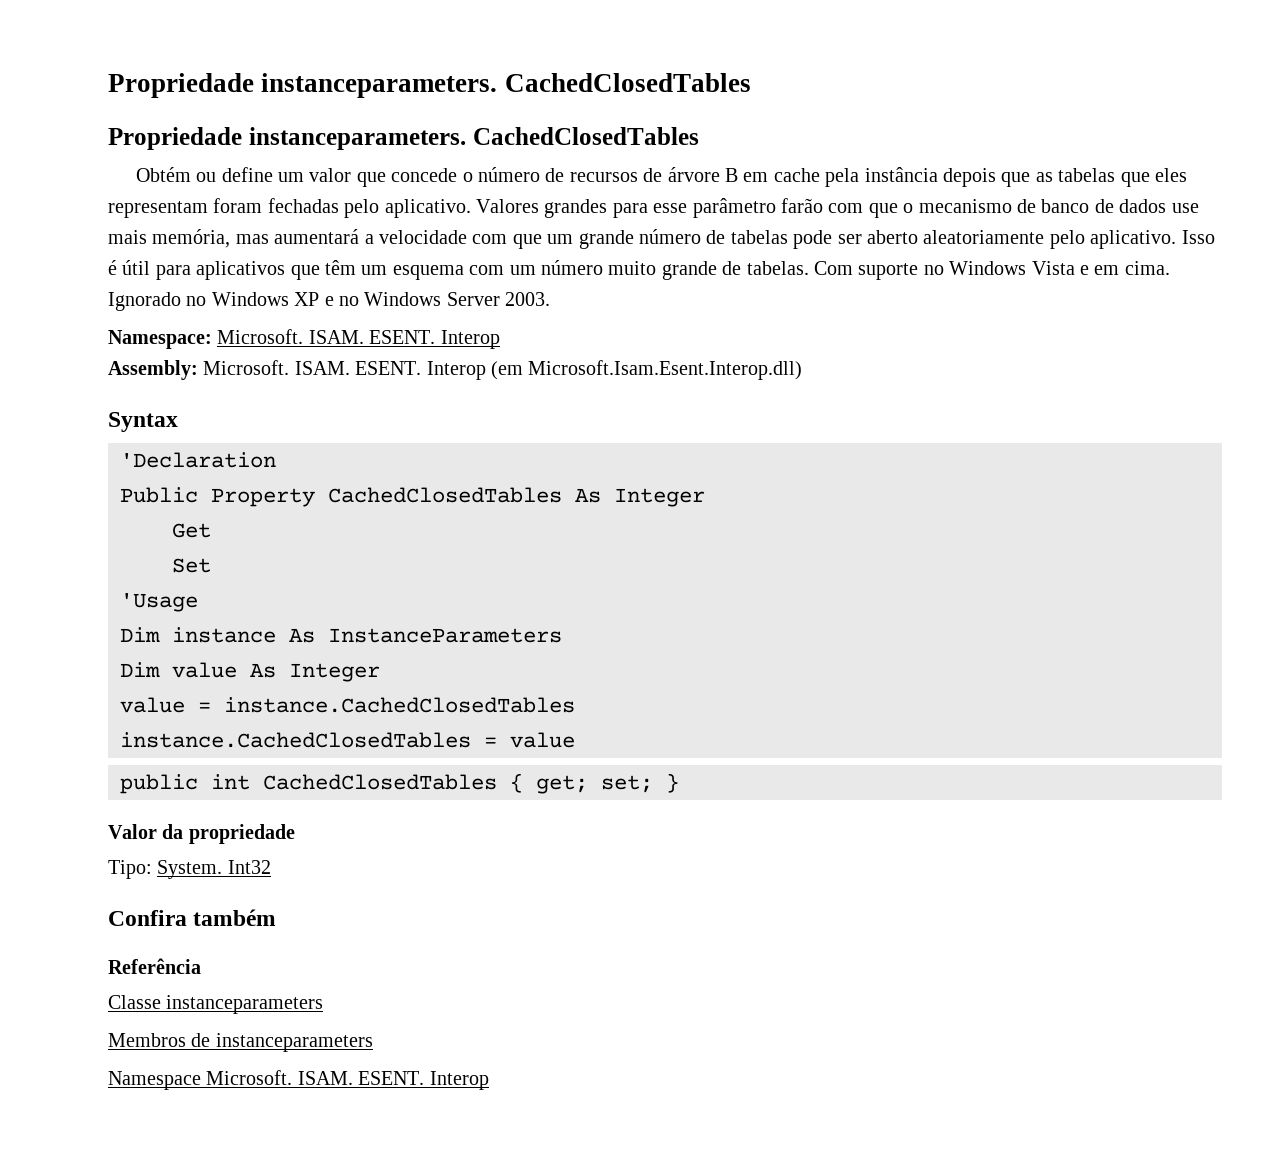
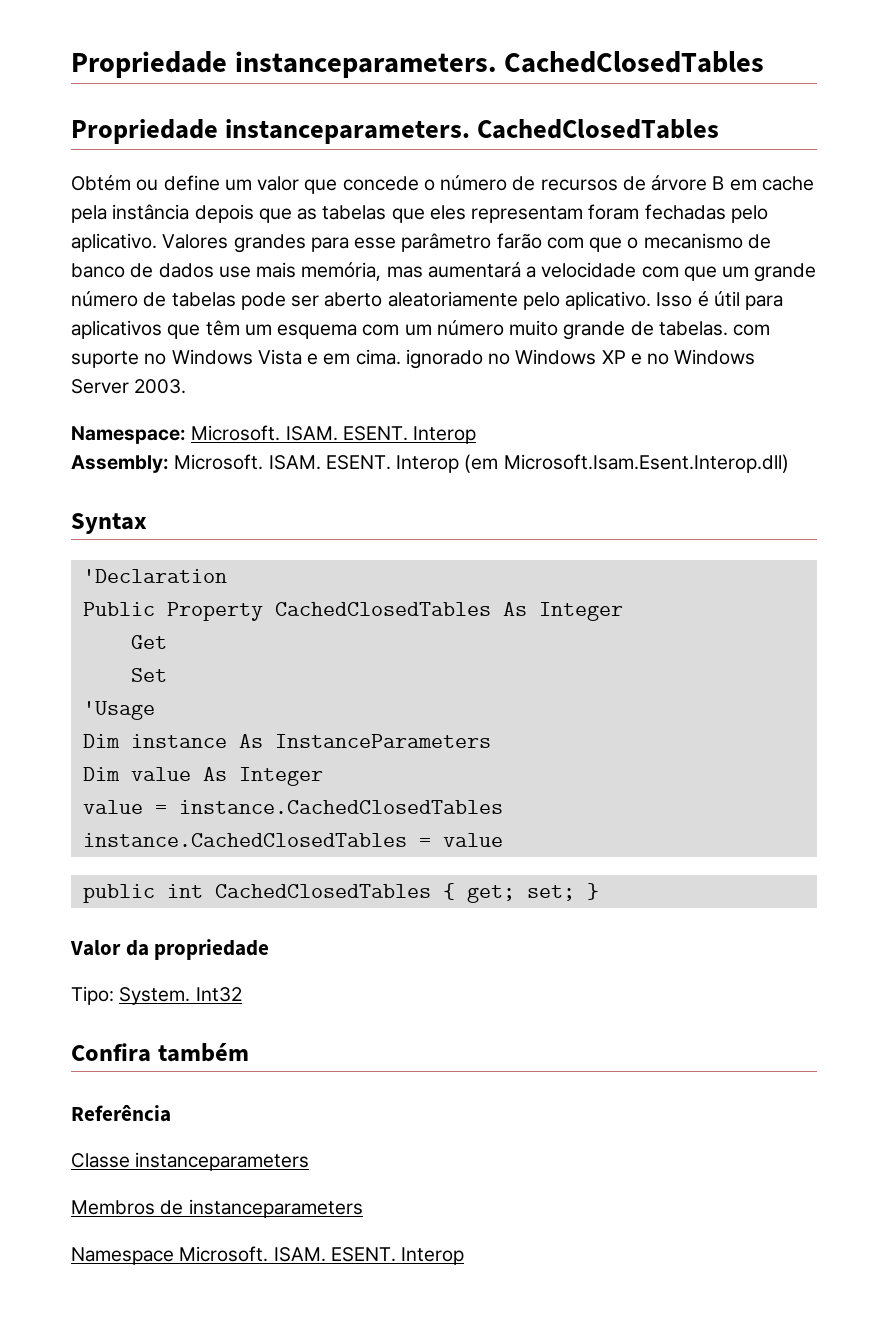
- Isso é útil para aplicativos que têm um esquema com um número muito grande de tabelas. Com suporte no Windows Vista e em cima. Ignorado no Windows XP e no Windows Server 2003.
+ Isso é útil para aplicativos que têm um esquema com um número muito grande de tabelas. com suporte no Windows Vista e em cima. ignorado no Windows XP e no Windows Server 2003.

